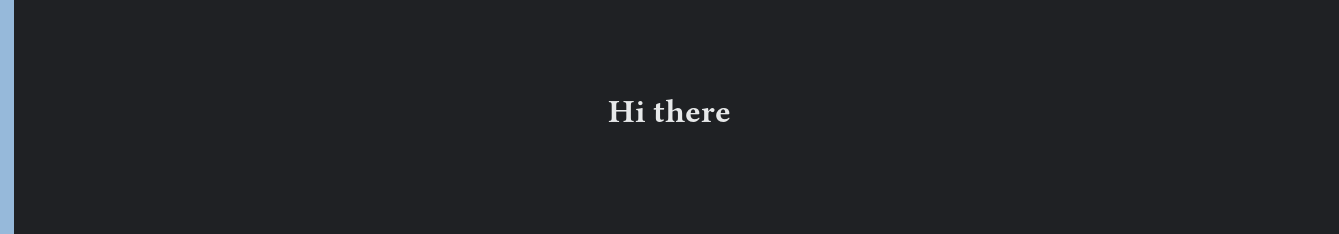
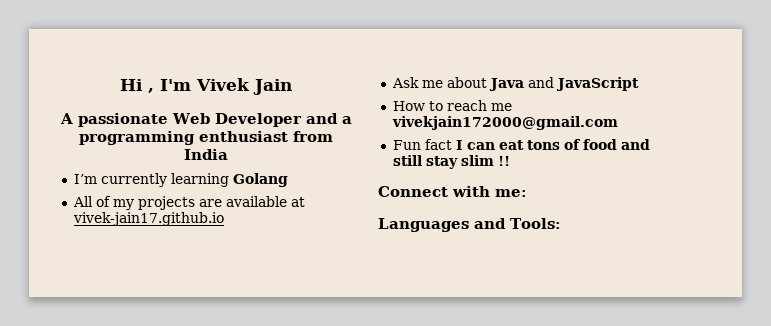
- Hi there
+ Hi , I'm Vivek Jain
+ A passionate Web Developer and a programming enthusiast from India
+ I’m currently learning Golang
+ All of my projects are available at vivek-jain17.github.io
+ Ask me about Java and JavaScript
+ How to reach me vivekjain172000@gmail.com
+ Fun fact I can eat tons of food and still stay slim !!
+ Connect with me:
+ Languages and Tools:

